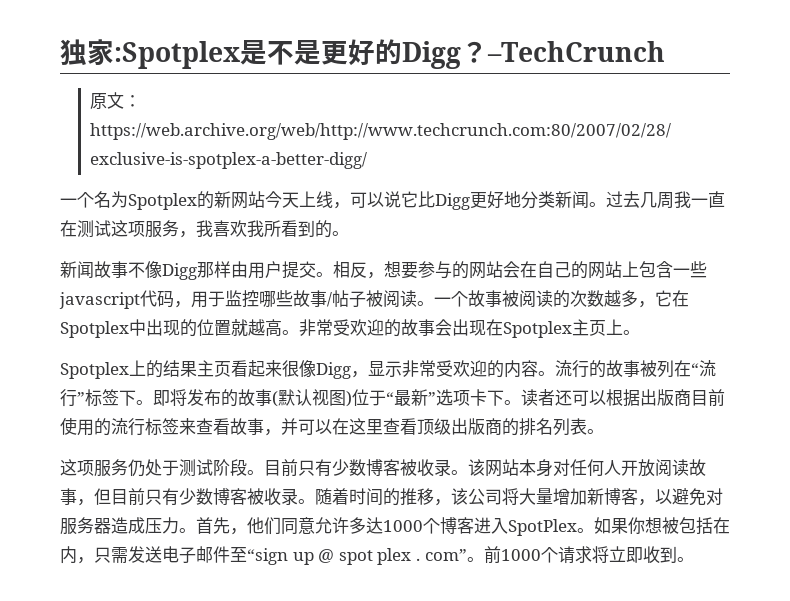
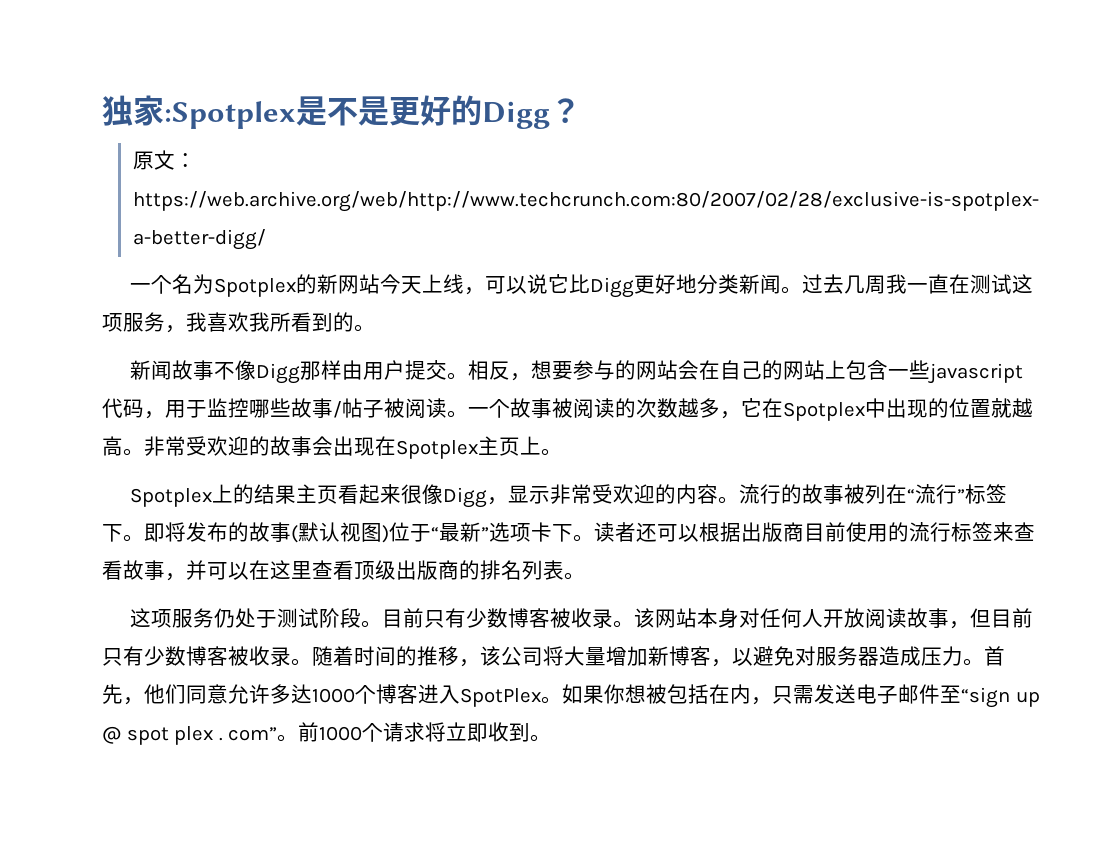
- –TechCrunch

